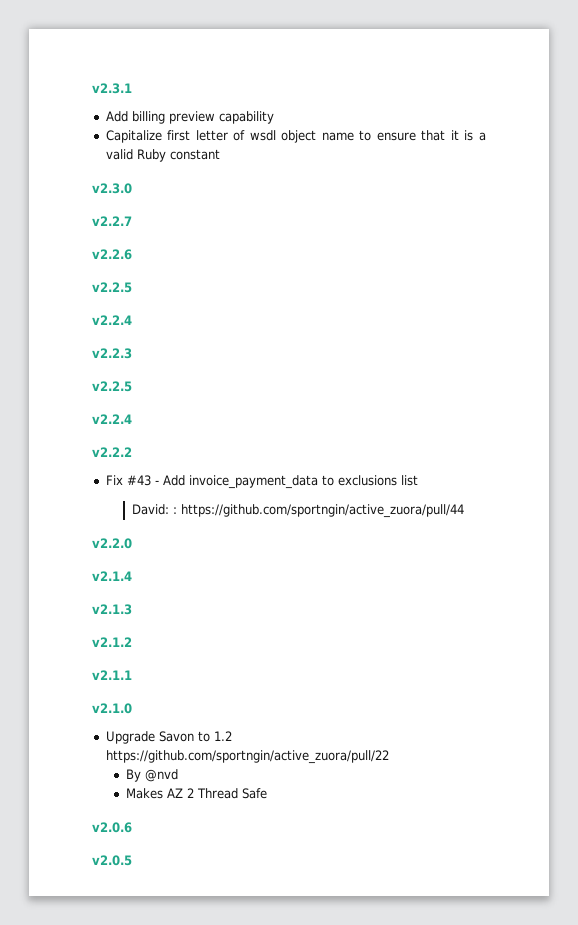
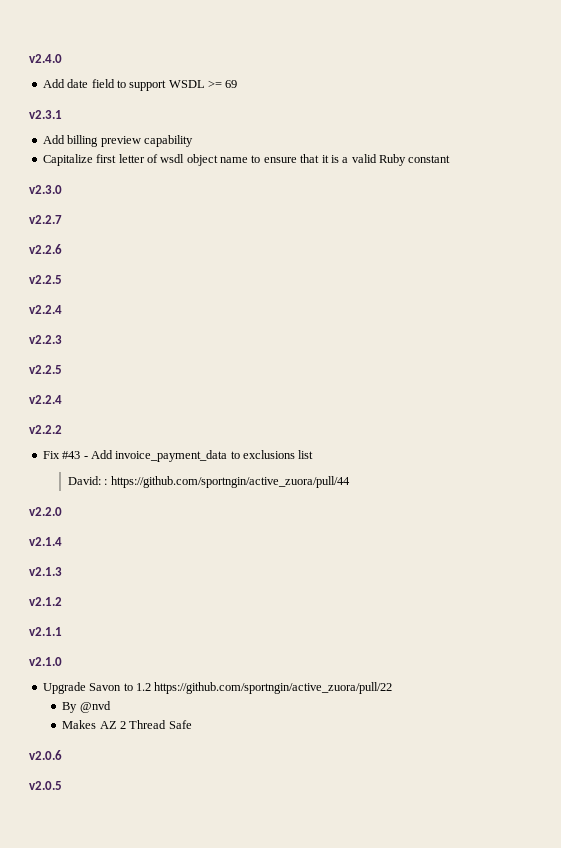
+ v2.4.0
+ Add date field to support WSDL >= 69

